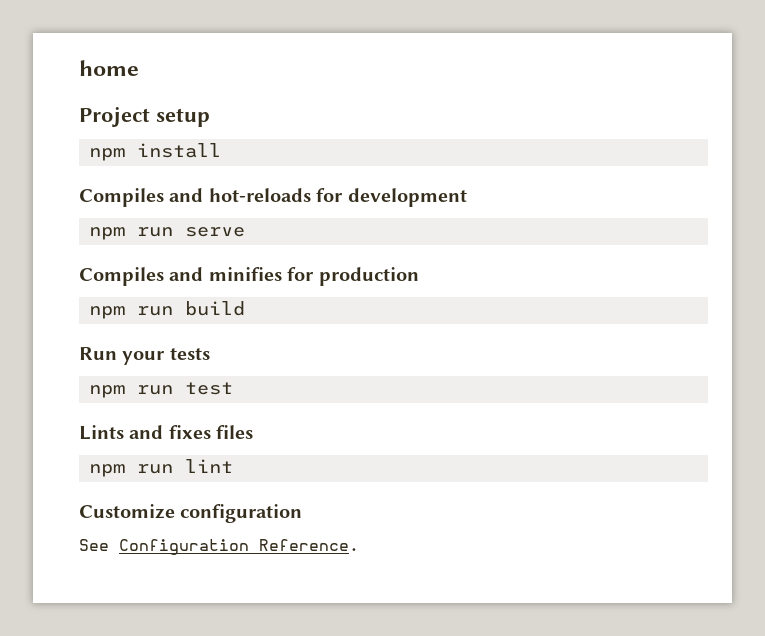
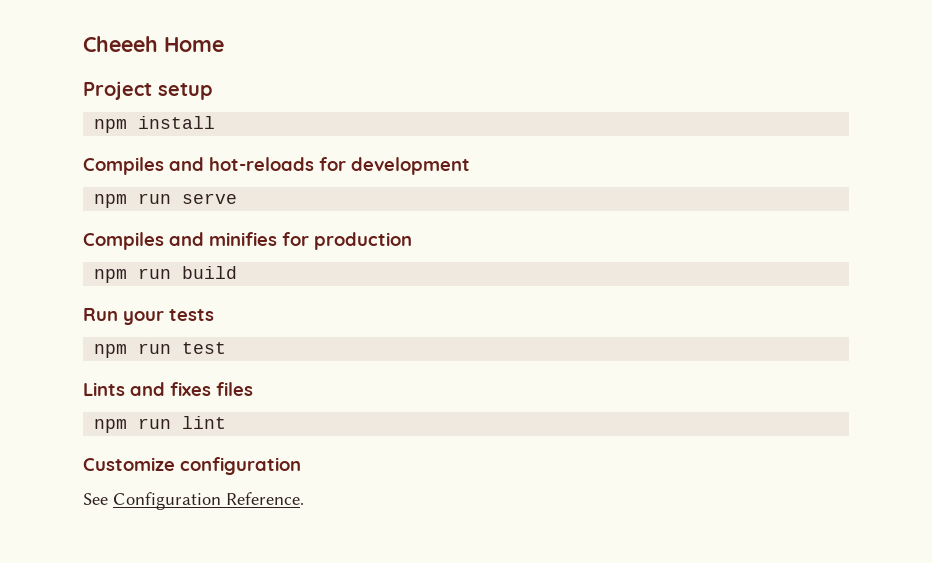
- home
+ Cheeeh Home

